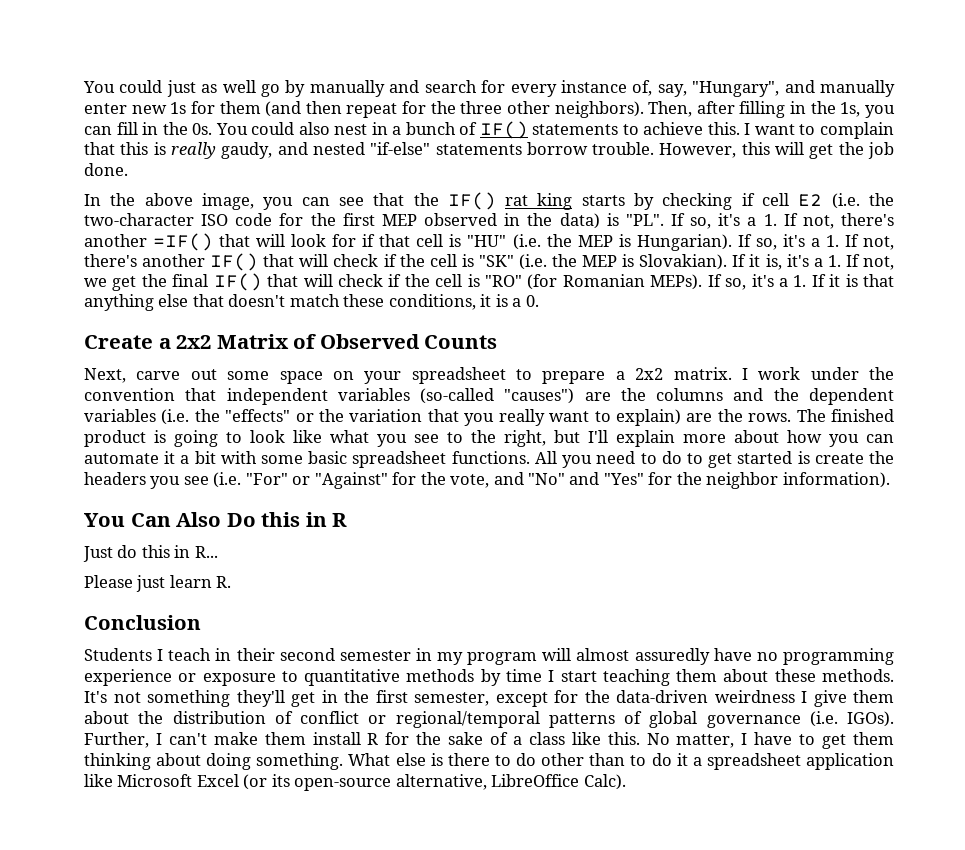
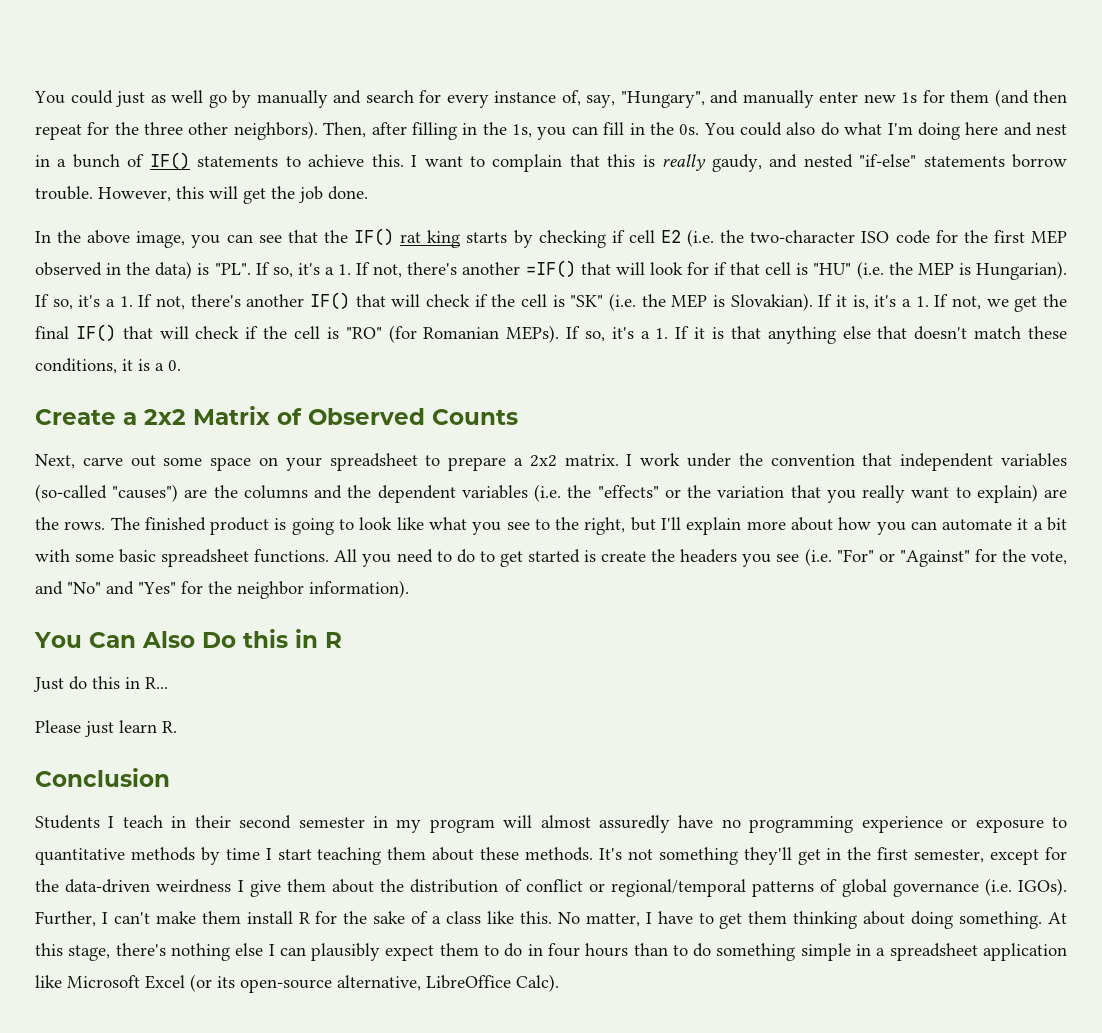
- You could also nest in a bunch of IF() statements to achieve this.
+ You could also do what I'm doing here and nest in a bunch of IF() statements to achieve this.
- What else is there to do other than to do it a spreadsheet application like Microsoft Excel (or its open-source alternative, LibreOffice Calc).
+ At this stage, there's nothing else I can plausibly expect them to do in four hours than to do something simple in a spreadsheet application like Microsoft Excel (or its open-source alternative, LibreOffice Calc).

